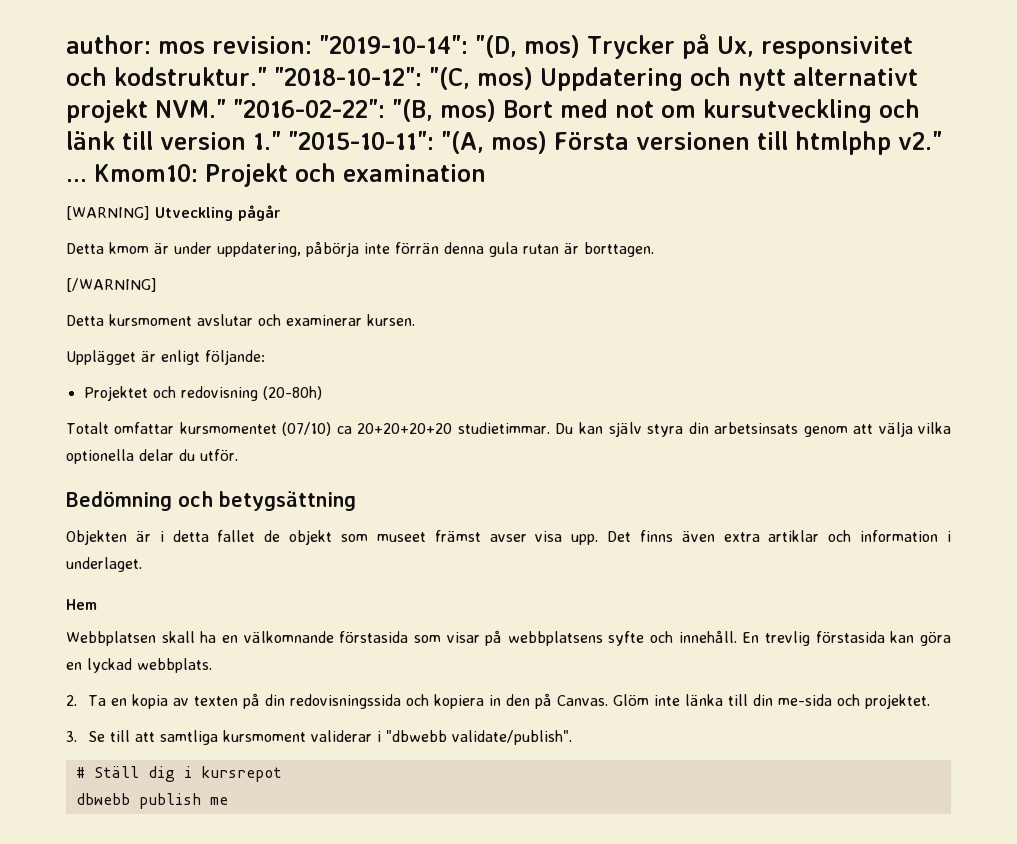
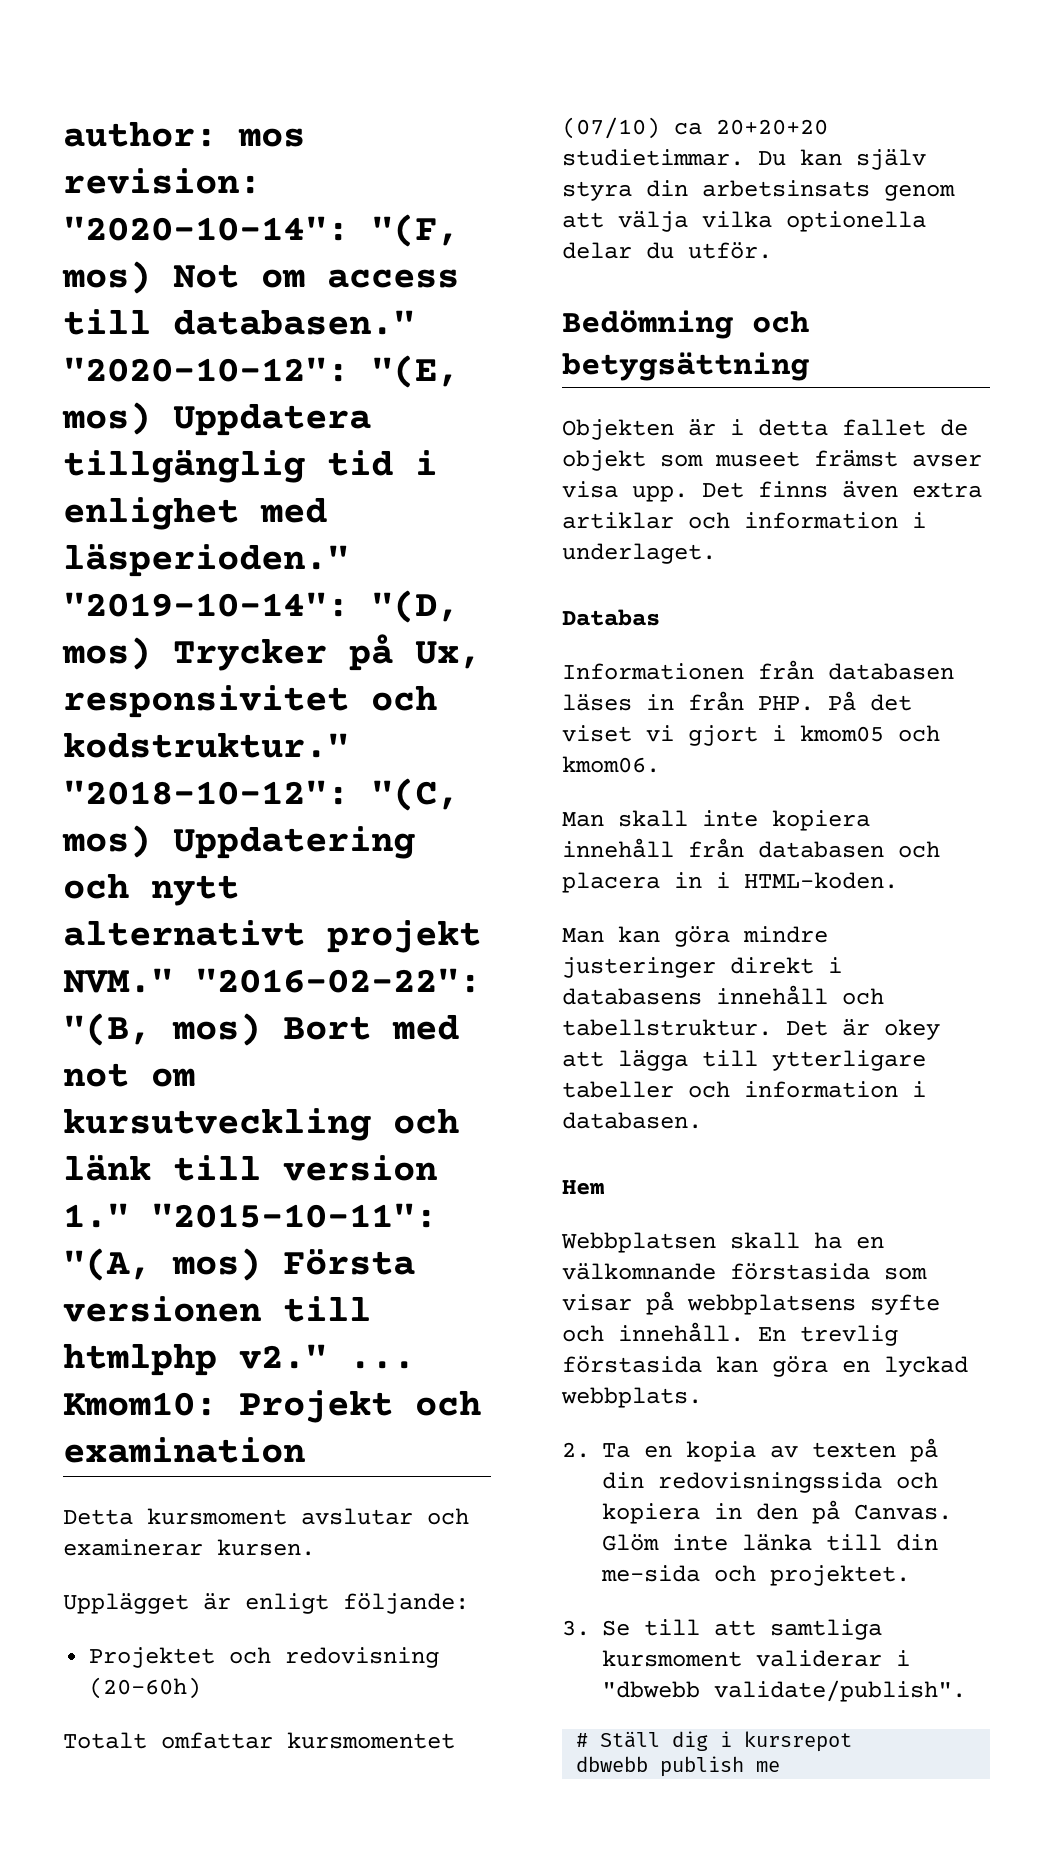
- author: mos revision: "2019-10-14": "(D, mos) Trycker på Ux, responsivitet och kodstruktur."
+ author: mos revision: "2020-10-14": "(F, mos) Not om access till databasen." "2020-10-12": "(E, mos) Uppdatera tillgänglig tid i enlighet med läsperioden." "2019-10-14": "(D, mos) Trycker på Ux, responsivitet och kodstruktur."
- [WARNING] Utveckling pågår
- Detta kmom är under uppdatering, påbörja inte förrän denna gula rutan är borttagen.
- [/WARNING]
- Projektet och redovisning (20-80h)
+ Projektet och redovisning (20-60h)
- Totalt omfattar kursmomentet (07/10) ca 20+20+20+20 studietimmar.
+ Totalt omfattar kursmomentet (07/10) ca 20+20+20 studietimmar.
+ Databas
+ Informationen från databasen läses in från PHP. På det viset vi gjort i kmom05 och kmom06.
+ Man skall inte kopiera innehåll från databasen och placera in i HTML-koden.
+ Man kan göra mindre justeringer direkt i databasens innehåll och tabellstruktur. Det är okey att lägga till ytterligare tabeller och information i databasen.

